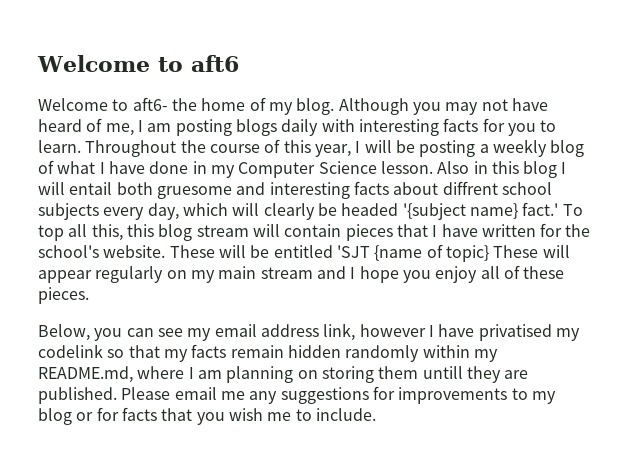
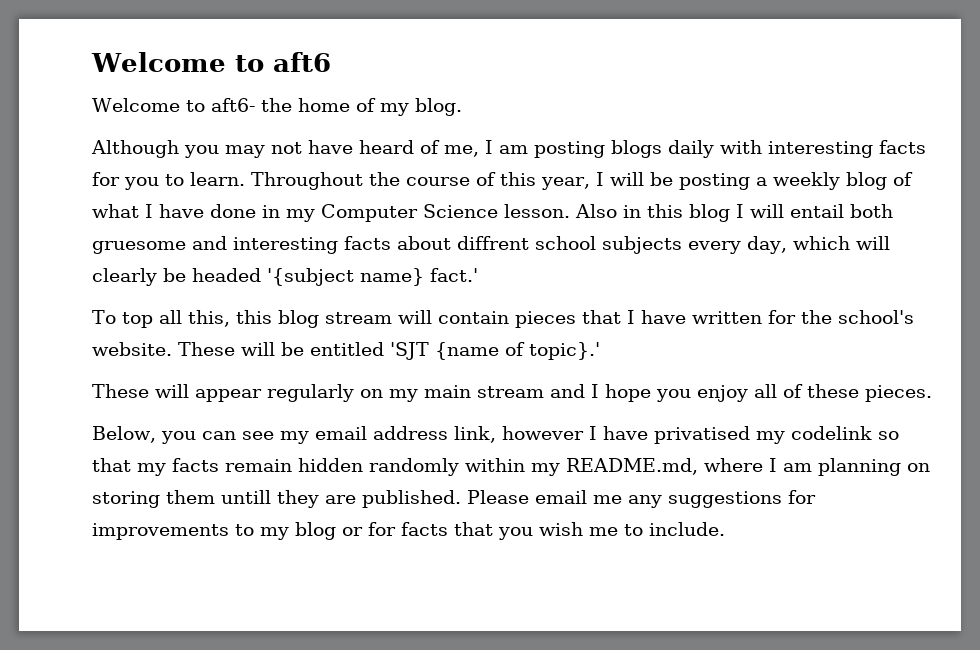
- Welcome to aft6- the home of my blog. Although you may not have heard of me, I am posting blogs daily with interesting facts for you to learn.
+ Welcome to aft6- the home of my blog.
+ Although you may not have heard of me, I am posting blogs daily with interesting facts for you to learn.
- Also in this blog I will entail both gruesome and interesting facts about diffrent school subjects every day, which will clearly be headed '{subject name} fact.' To top all this, this blog stream will contain pieces that I have written for the school's website.
+ Also in this blog I will entail both gruesome and interesting facts about diffrent school subjects every day, which will clearly be headed '{subject name} fact.'
+ To top all this, this blog stream will contain pieces that I have written for the school's website.
- These will be entitled 'SJT {name of topic} These will appear regularly on my main stream and I hope you enjoy all of these pieces.
+ These will be entitled 'SJT {name of topic}.'
+ These will appear regularly on my main stream and I hope you enjoy all of these pieces.

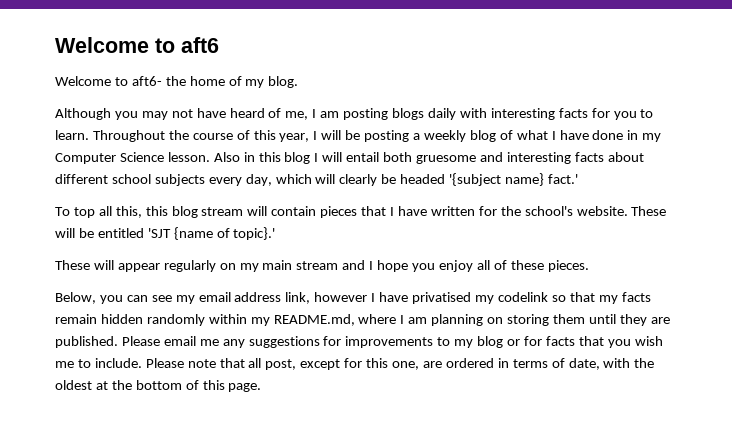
- Also in this blog I will entail both gruesome and interesting facts about diffrent school subjects every day, which will clearly be headed '{subject name} fact.'
+ Also in this blog I will entail both gruesome and interesting facts about different school subjects every day, which will clearly be headed '{subject name} fact.'
- Below, you can see my email address link, however I have privatised my codelink so that my facts remain hidden randomly within my README.md, where I am planning on storing them untill they are published.
+ Below, you can see my email address link, however I have privatised my codelink so that my facts remain hidden randomly within my README.md, where I am planning on storing them until they are published.
+ Please note that all post, except for this one, are ordered in terms of date, with the oldest at the bottom of this page.

